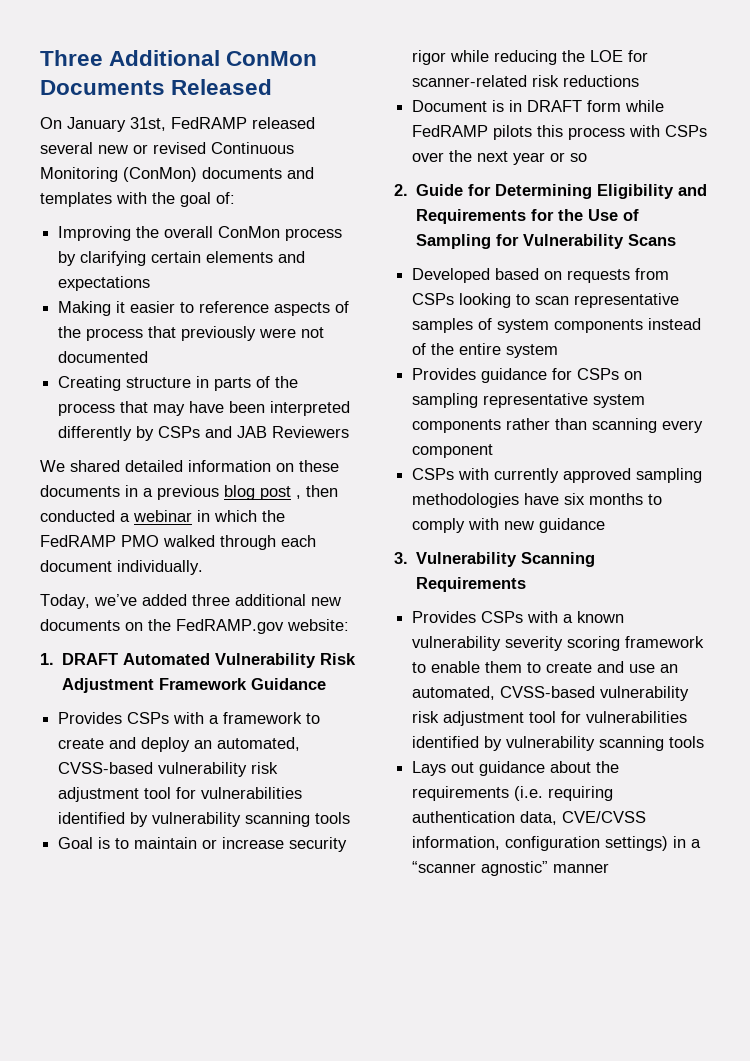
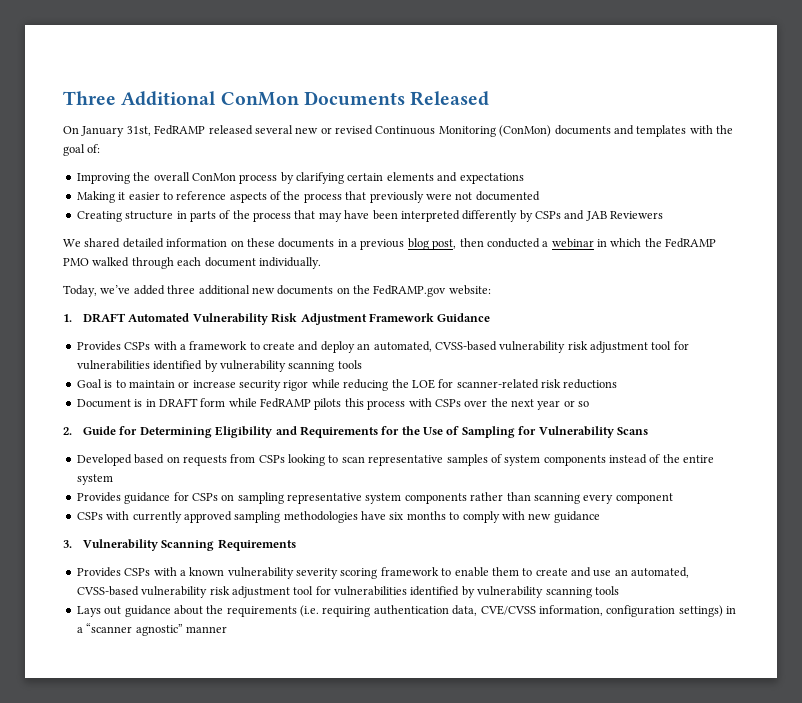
- We shared detailed information on these documents in a previous blog post , then conducted a webinar in which the FedRAMP PMO walked through each document individually.
+ We shared detailed information on these documents in a previous blog post, then conducted a webinar in which the FedRAMP PMO walked through each document individually.

